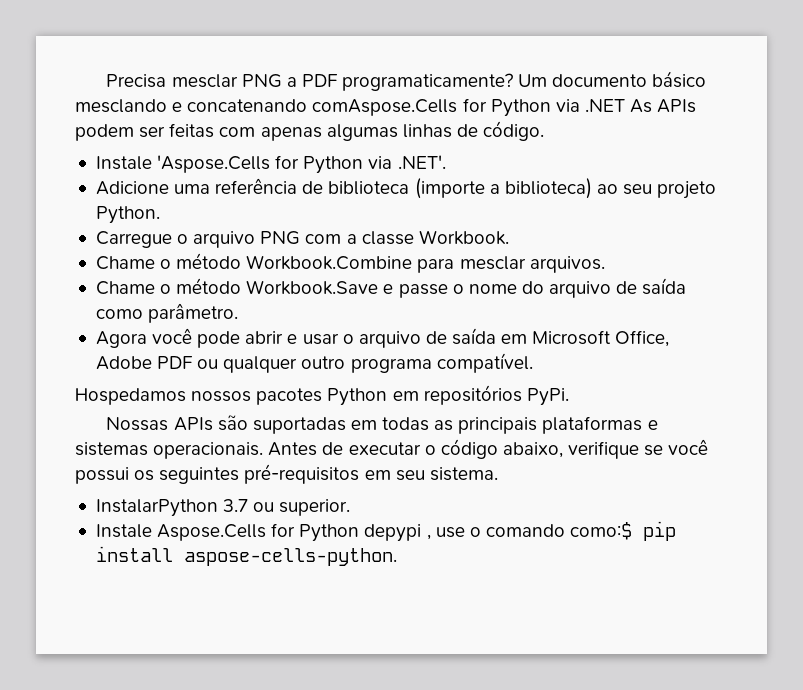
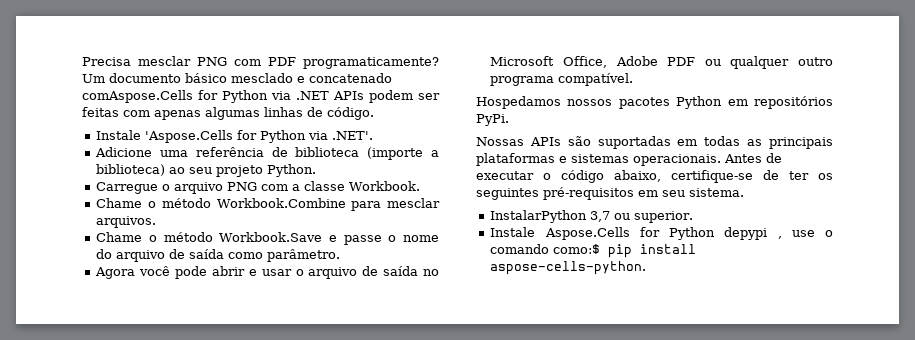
- Precisa mesclar PNG a PDF programaticamente?
+ Precisa mesclar PNG com PDF programaticamente?
- Um documento básico mesclando e concatenando comAspose.Cells for Python via .NET As APIs podem ser feitas com apenas algumas linhas de código.
+ Um documento básico mesclado e concatenado comAspose.Cells for Python via .NET APIs podem ser feitas com apenas algumas linhas de código.
- Agora você pode abrir e usar o arquivo de saída em Microsoft Office, Adobe PDF ou qualquer outro programa compatível.
+ Agora você pode abrir e usar o arquivo de saída no Microsoft Office, Adobe PDF ou qualquer outro programa compatível.
- Antes de executar o código abaixo, verifique se você possui os seguintes pré-requisitos em seu sistema.
+ Antes de executar o código abaixo, certifique-se de ter os seguintes pré-requisitos em seu sistema.
- InstalarPython 3.7 ou superior.
+ InstalarPython 3,7 ou superior.

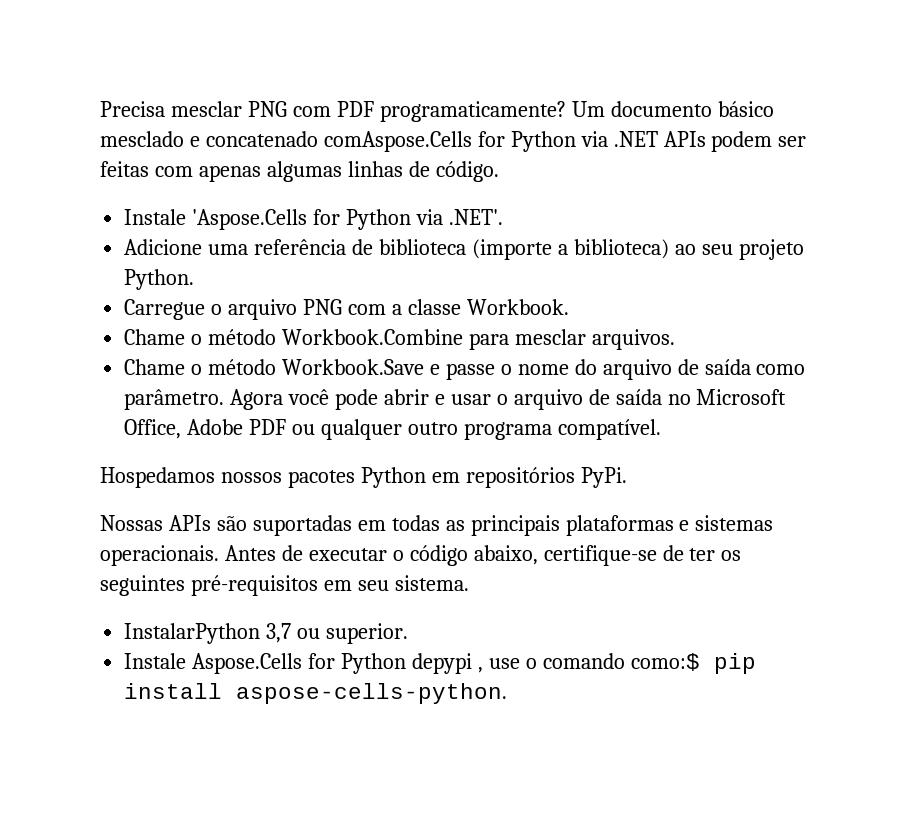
- Chame o método Workbook.Save e passe o nome do arquivo de saída como parâmetro.
- Agora você pode abrir e usar o arquivo de saída no Microsoft Office, Adobe PDF ou qualquer outro programa compatível.
+ Chame o método Workbook.Save e passe o nome do arquivo de saída como parâmetro. Agora você pode abrir e usar o arquivo de saída no Microsoft Office, Adobe PDF ou qualquer outro programa compatível.

